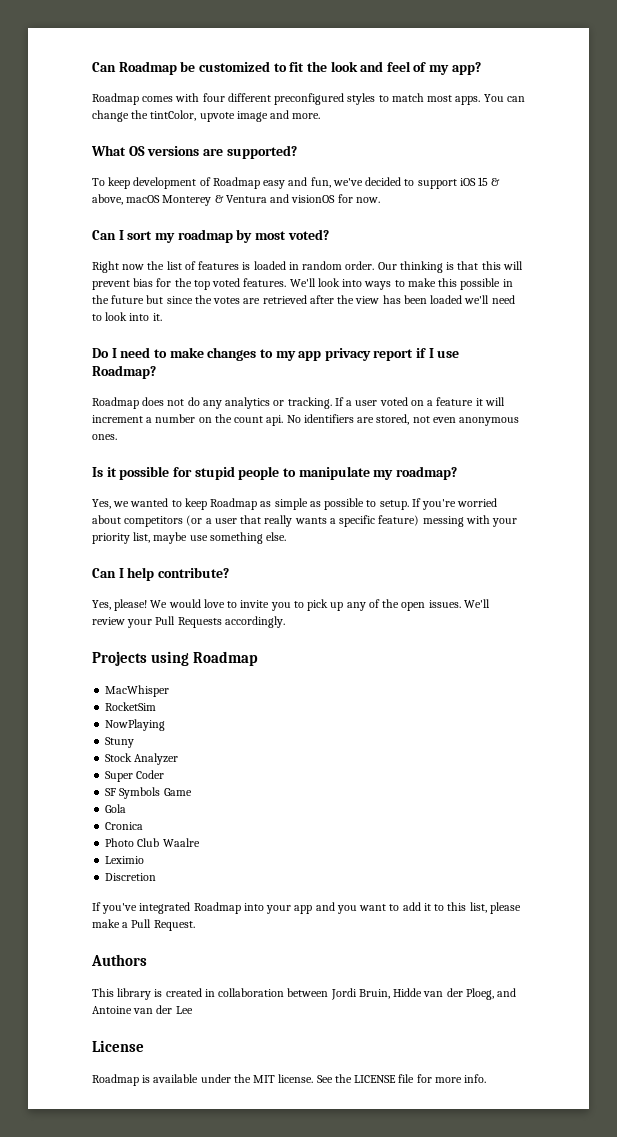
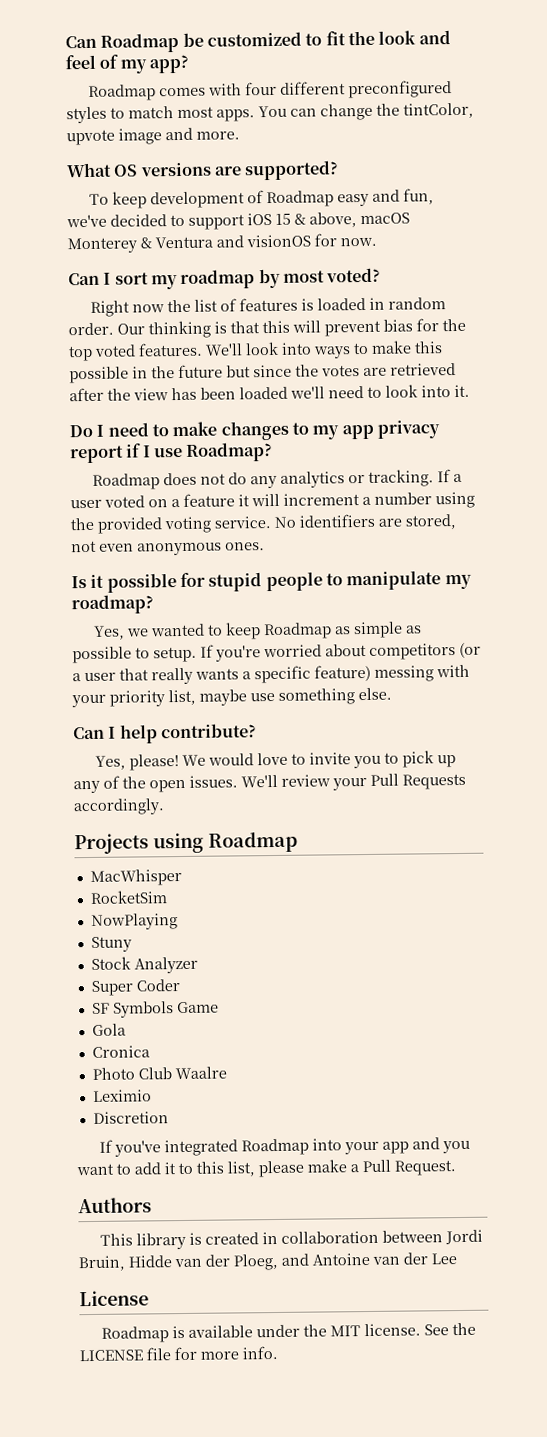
- If a user voted on a feature it will increment a number on the count api.
+ If a user voted on a feature it will increment a number using the provided voting service.

